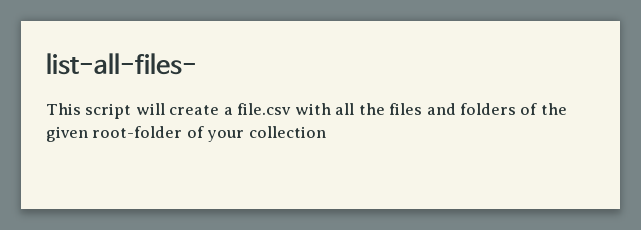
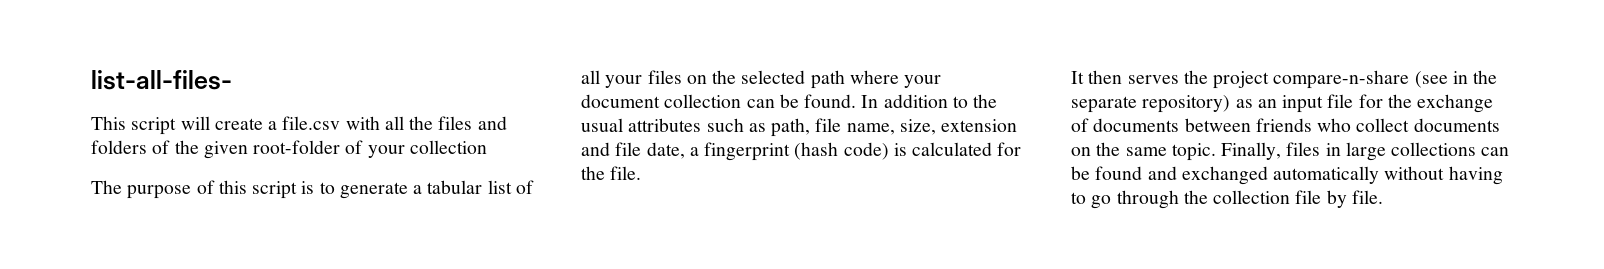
+ The purpose of this script is to generate a tabular list of all your files on the selected path where your document collection can be found. In addition to the usual attributes such as path, file name, size, extension and file date, a fingerprint (hash code) is calculated for the file.
+ It then serves the project compare-n-share (see in the separate repository) as an input file for the exchange of documents between friends who collect documents on the same topic. Finally, files in large collections can be found and exchanged automatically without having to go through the collection file by file.

